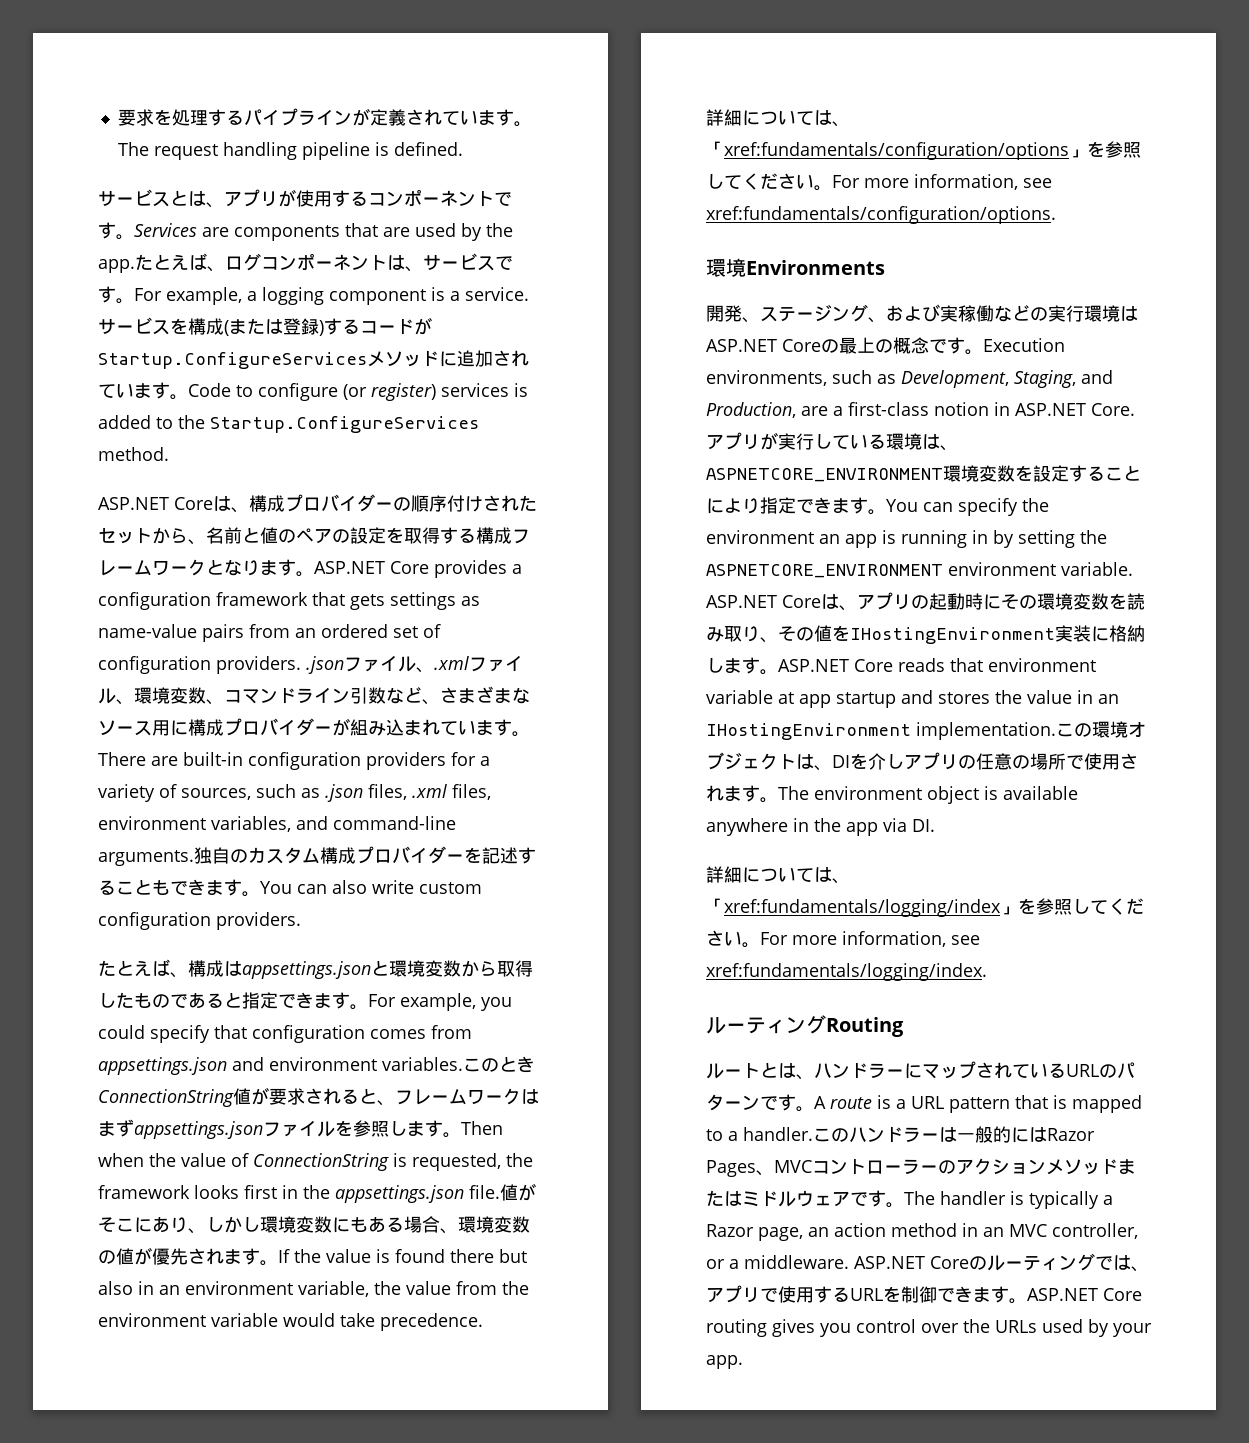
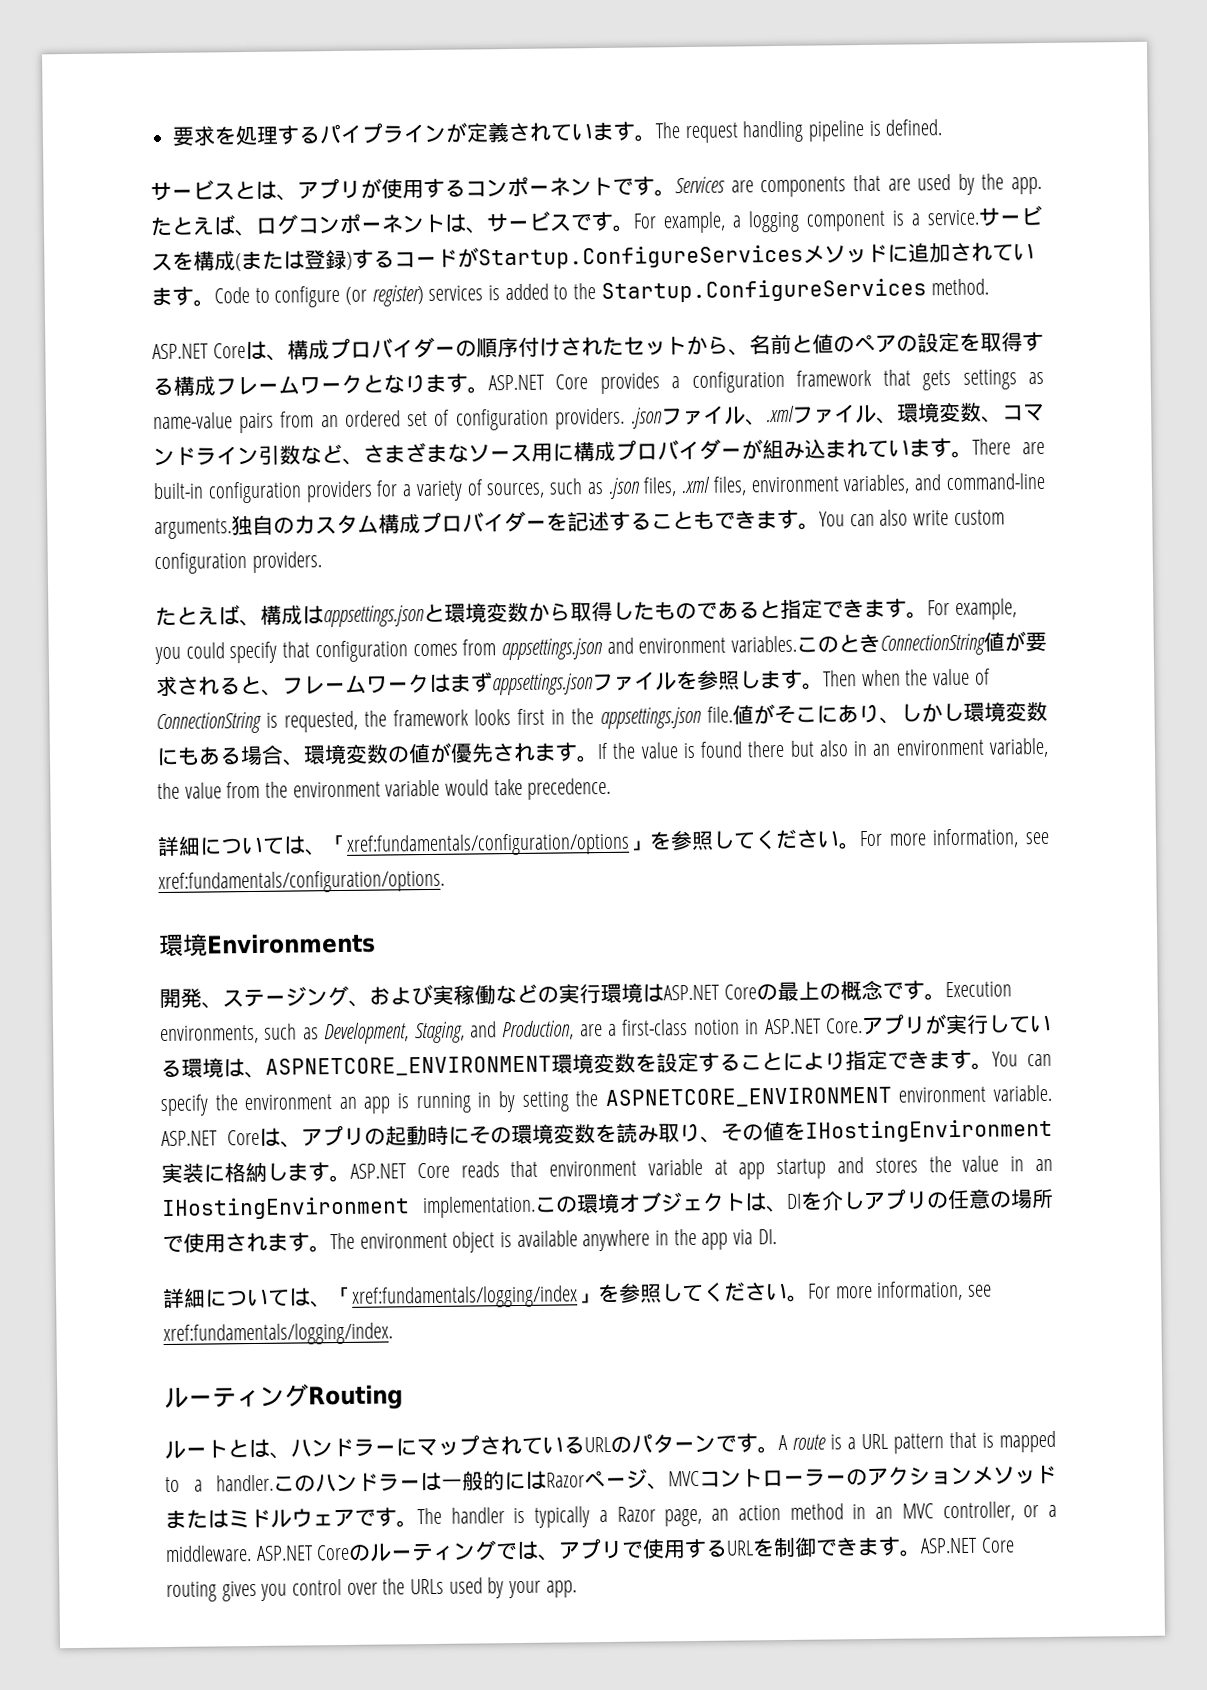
- このハンドラーは一般的にはRazor Pages、MVCコントローラーのアクションメソッドまたはミドルウェアです。
+ このハンドラーは一般的にはRazorページ、MVCコントローラーのアクションメソッドまたはミドルウェアです。

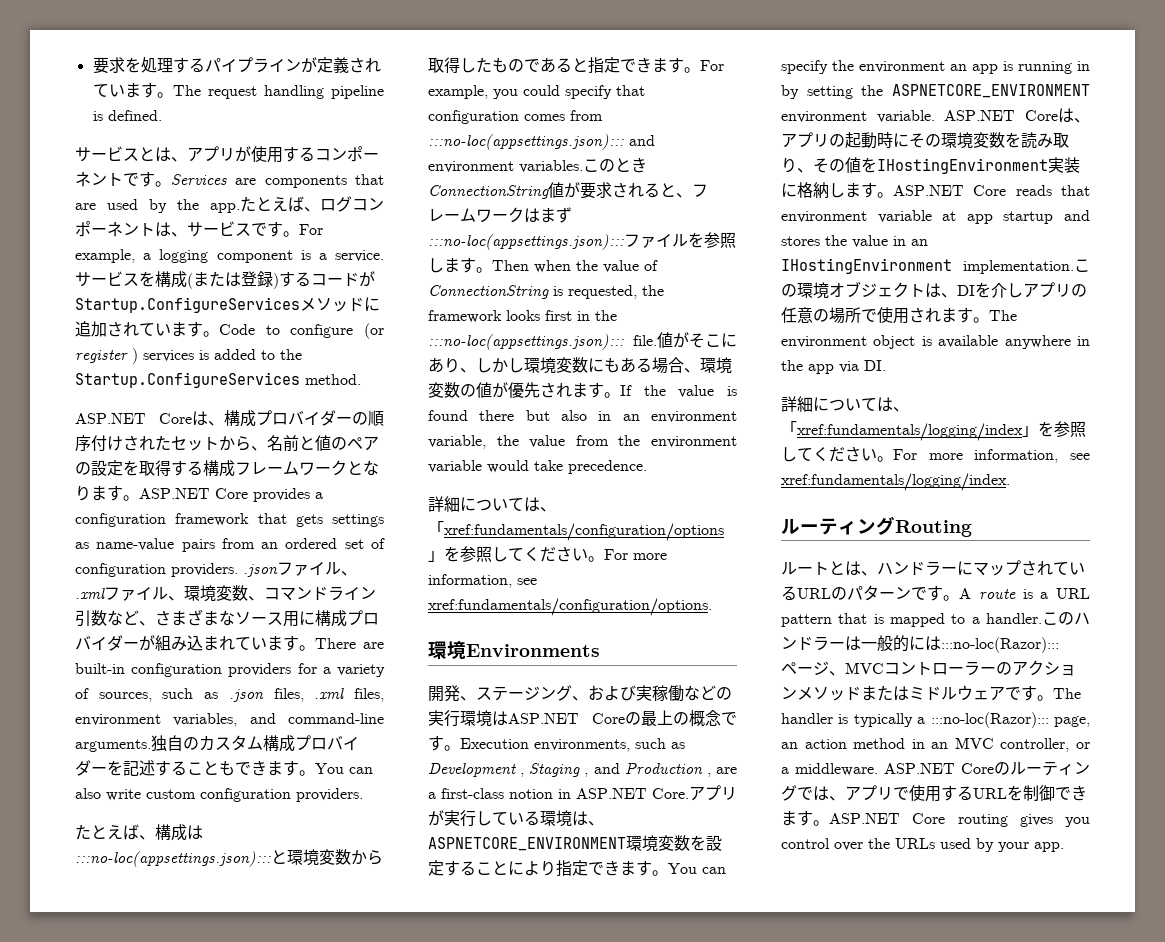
- Code to configure (or register) services is added to the Startup.ConfigureServices method.
+ Code to configure (or register ) services is added to the Startup.ConfigureServices method.
- たとえば、構成はappsettings.jsonと環境変数から取得したものであると指定できます。
+ たとえば、構成は:::no-loc(appsettings.json):::と環境変数から取得したものであると指定できます。
- For example, you could specify that configuration comes from appsettings.json and environment variables.
+ For example, you could specify that configuration comes from :::no-loc(appsettings.json)::: and environment variables.
- このときConnectionString値が要求されると、フレームワークはまずappsettings.jsonファイルを参照します。
+ このときConnectionString値が要求されると、フレームワークはまず:::no-loc(appsettings.json):::ファイルを参照します。
- Then when the value of ConnectionString is requested, the framework looks first in the appsettings.json file.
+ Then when the value of ConnectionString is requested, the framework looks first in the :::no-loc(appsettings.json)::: file.
- Execution environments, such as Development, Staging, and Production, are a first-class notion in ASP.NET Core.
+ Execution environments, such as Development , Staging , and Production , are a first-class notion in ASP.NET Core.
- このハンドラーは一般的にはRazorページ、MVCコントローラーのアクションメソッドまたはミドルウェアです。
+ このハンドラーは一般的には:::no-loc(Razor):::ページ、MVCコントローラーのアクションメソッドまたはミドルウェアです。
- The handler is typically a Razor page, an action method in an MVC controller, or a middleware.
+ The handler is typically a :::no-loc(Razor)::: page, an action method in an MVC controller, or a middleware.

